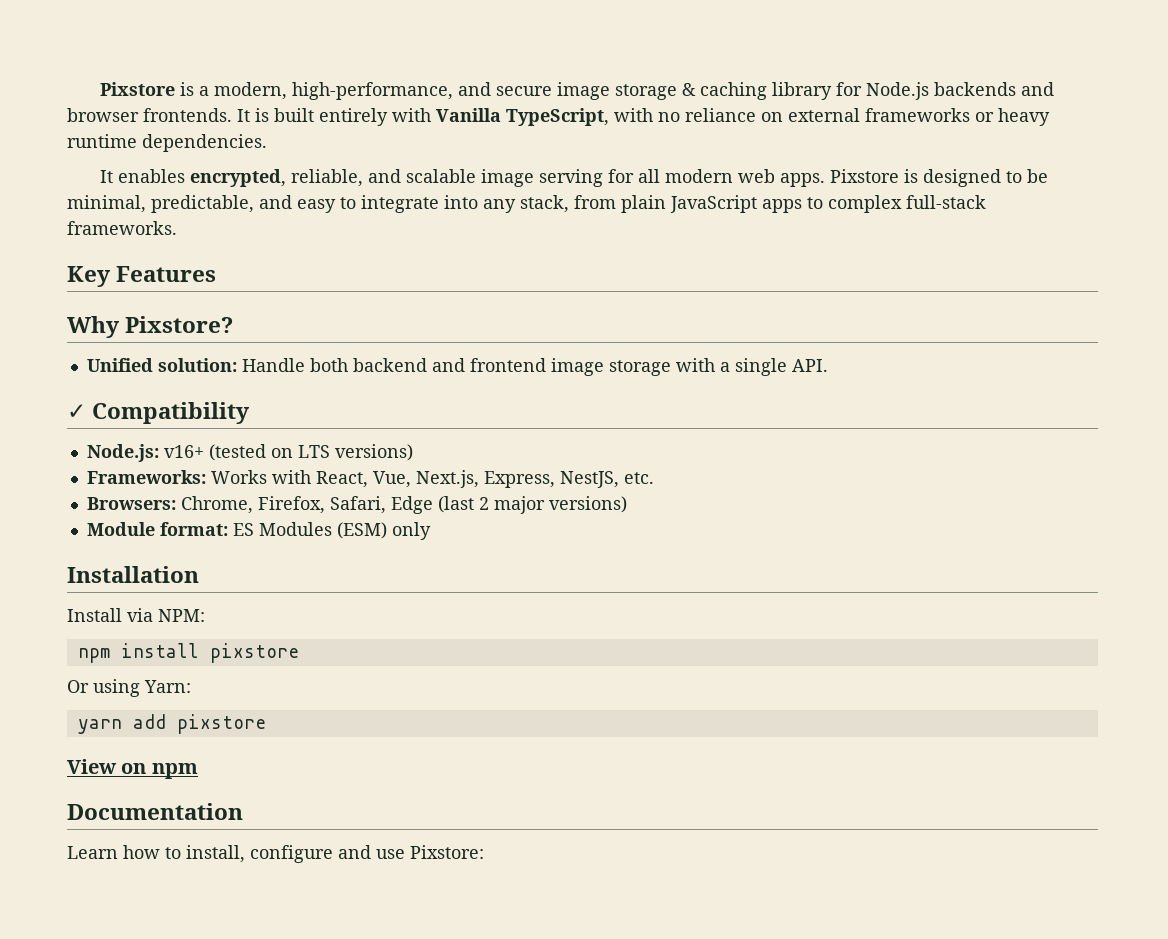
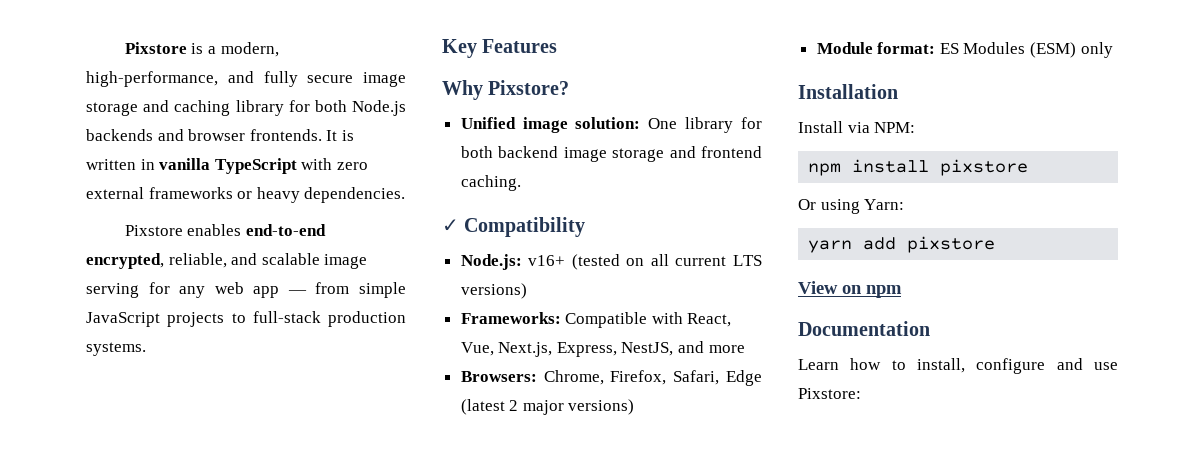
- Pixstore is a modern, high-performance, and secure image storage & caching library for Node.js backends and browser frontends.
+ Pixstore is a modern, high-performance, and fully secure image storage and caching library for both Node.js backends and browser frontends.
- It is built entirely with Vanilla TypeScript, with no reliance on external frameworks or heavy runtime dependencies.
+ It is written in vanilla TypeScript with zero external frameworks or heavy dependencies.
- It enables encrypted, reliable, and scalable image serving for all modern web apps. Pixstore is designed to be minimal, predictable, and easy to integrate into any stack, from plain JavaScript apps to complex full-stack frameworks.
+ Pixstore enables end-to-end encrypted, reliable, and scalable image serving for any web app — from simple JavaScript projects to full-stack production systems.
- Unified solution: Handle both backend and frontend image storage with a single API.
+ Unified image solution: One library for both backend image storage and frontend caching.
- Node.js: v16+ (tested on LTS versions)
+ Node.js: v16+ (tested on all current LTS versions)
- Frameworks: Works with React, Vue, Next.js, Express, NestJS, etc.
+ Frameworks: Compatible with React, Vue, Next.js, Express, NestJS, and more
- Browsers: Chrome, Firefox, Safari, Edge (last 2 major versions)
+ Browsers: Chrome, Firefox, Safari, Edge (latest 2 major versions)

